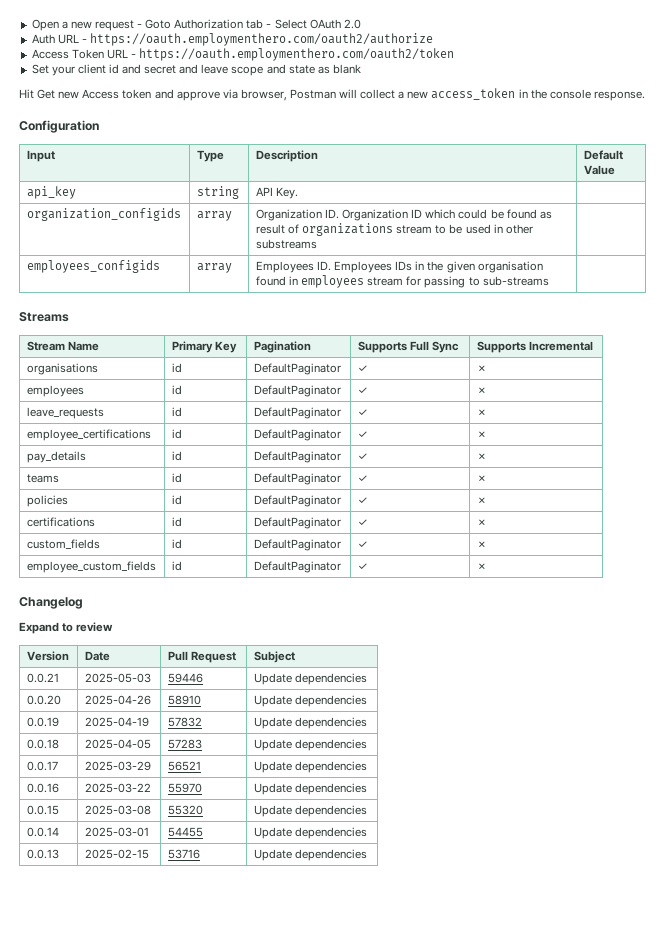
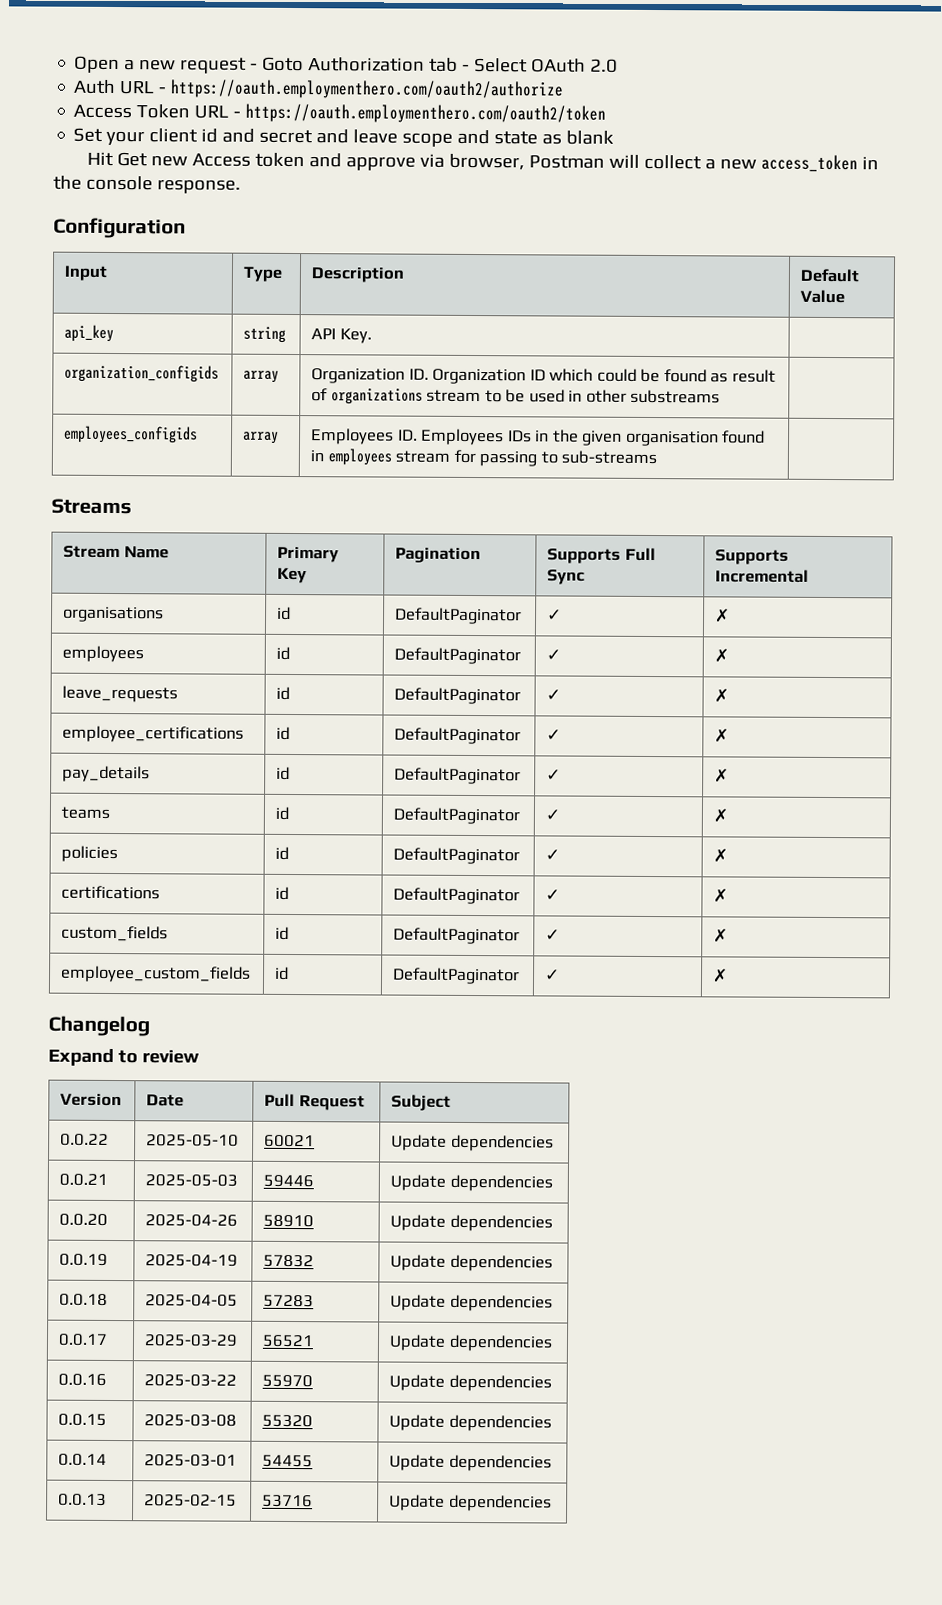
+ 0.0.22 | 2025-05-10 | 60021 | Update dependencies

